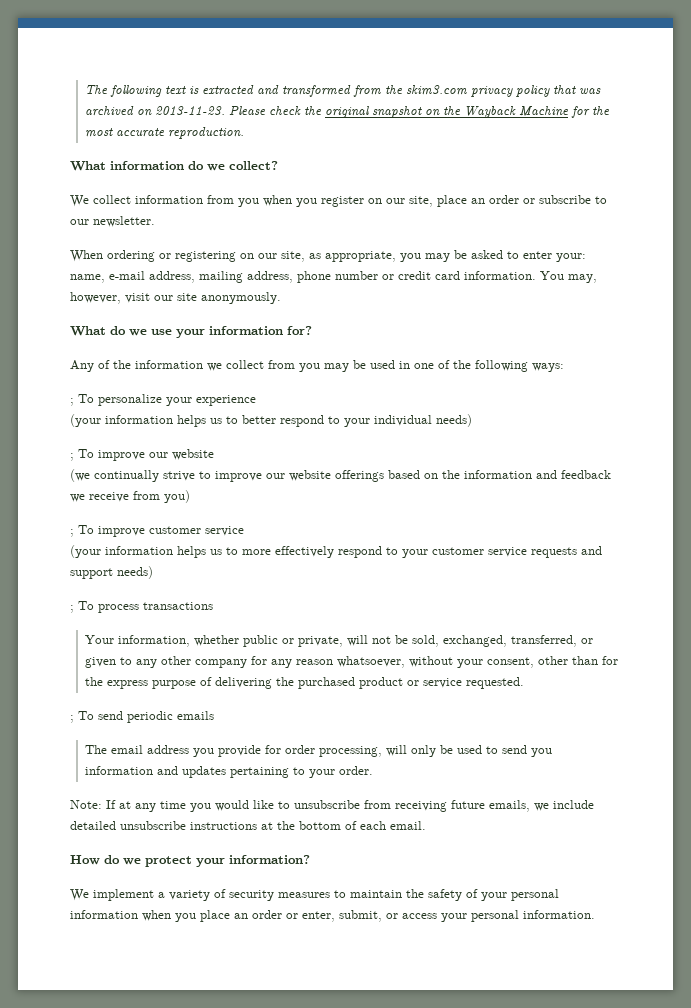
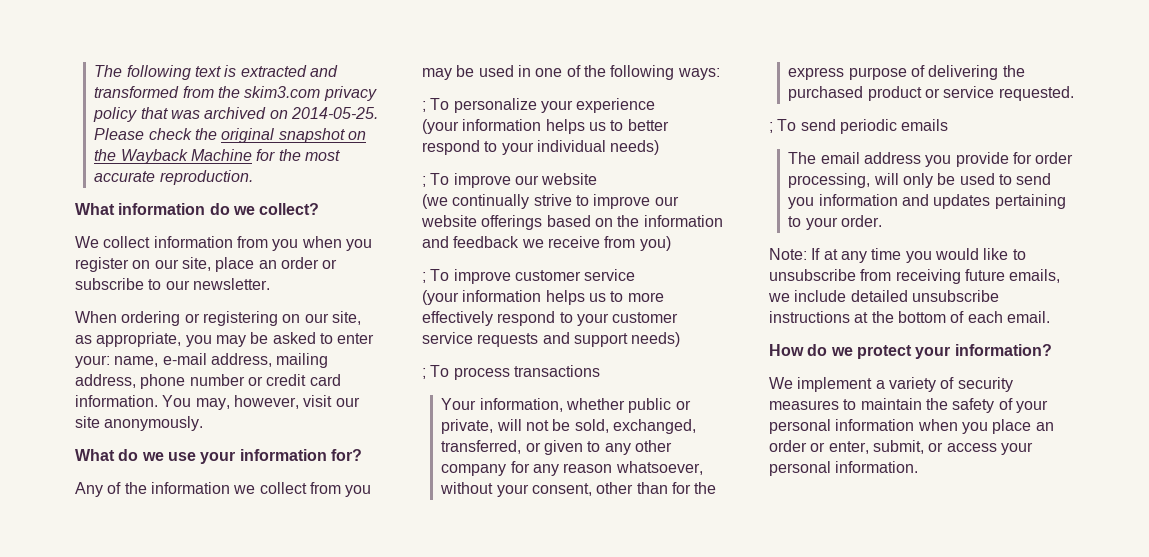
- The following text is extracted and transformed from the skim3.com privacy policy that was archived on 2013-11-23.
+ The following text is extracted and transformed from the skim3.com privacy policy that was archived on 2014-05-25.

